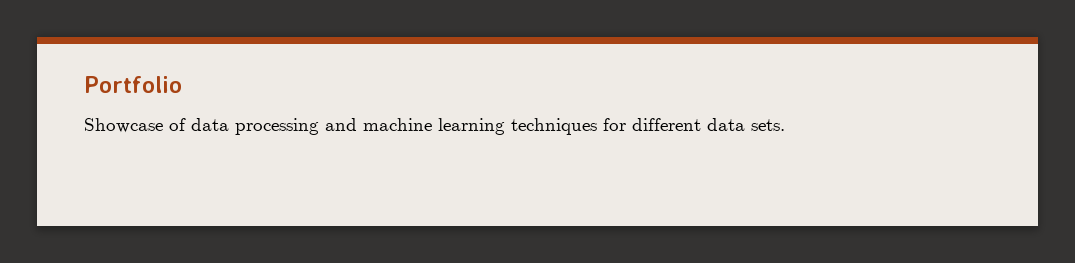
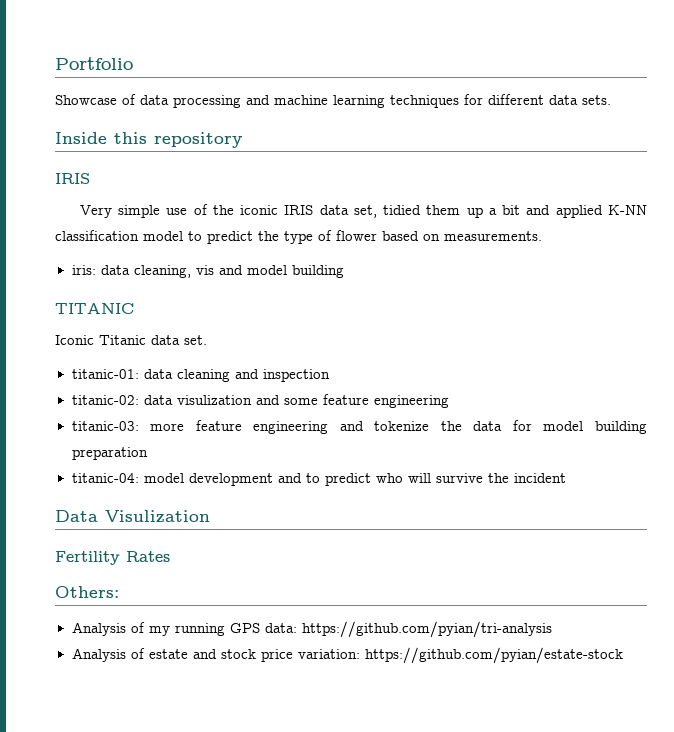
+ Inside this repository
+ IRIS
+ Very simple use of the iconic IRIS data set, tidied them up a bit and applied K-NN classification model to predict the type of flower based on measurements.
+ iris: data cleaning, vis and model building
+ TITANIC
+ Iconic Titanic data set.
+ titanic-01: data cleaning and inspection
+ titanic-02: data visulization and some feature engineering
+ titanic-03: more feature engineering and tokenize the data for model building preparation
+ titanic-04: model development and to predict who will survive the incident
+ Data Visulization
+ Fertility Rates
+ Others:
+ Analysis of my running GPS data: https://github.com/pyian/tri-analysis
+ Analysis of estate and stock price variation: https://github.com/pyian/estate-stock

